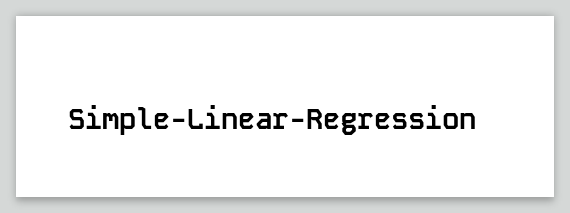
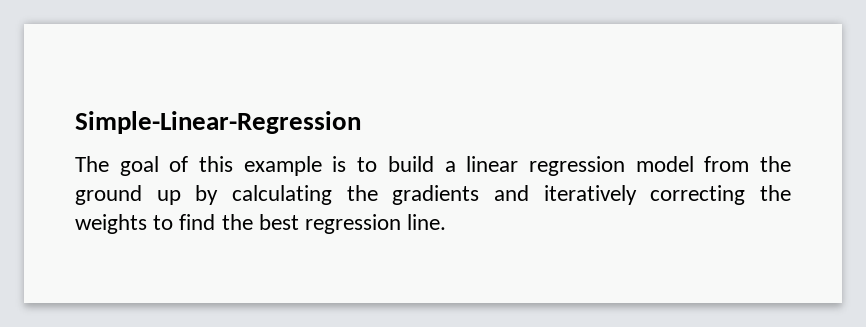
+ The goal of this example is to build a linear regression model from the ground up by calculating the gradients and iteratively correcting the weights to find the best regression line.

